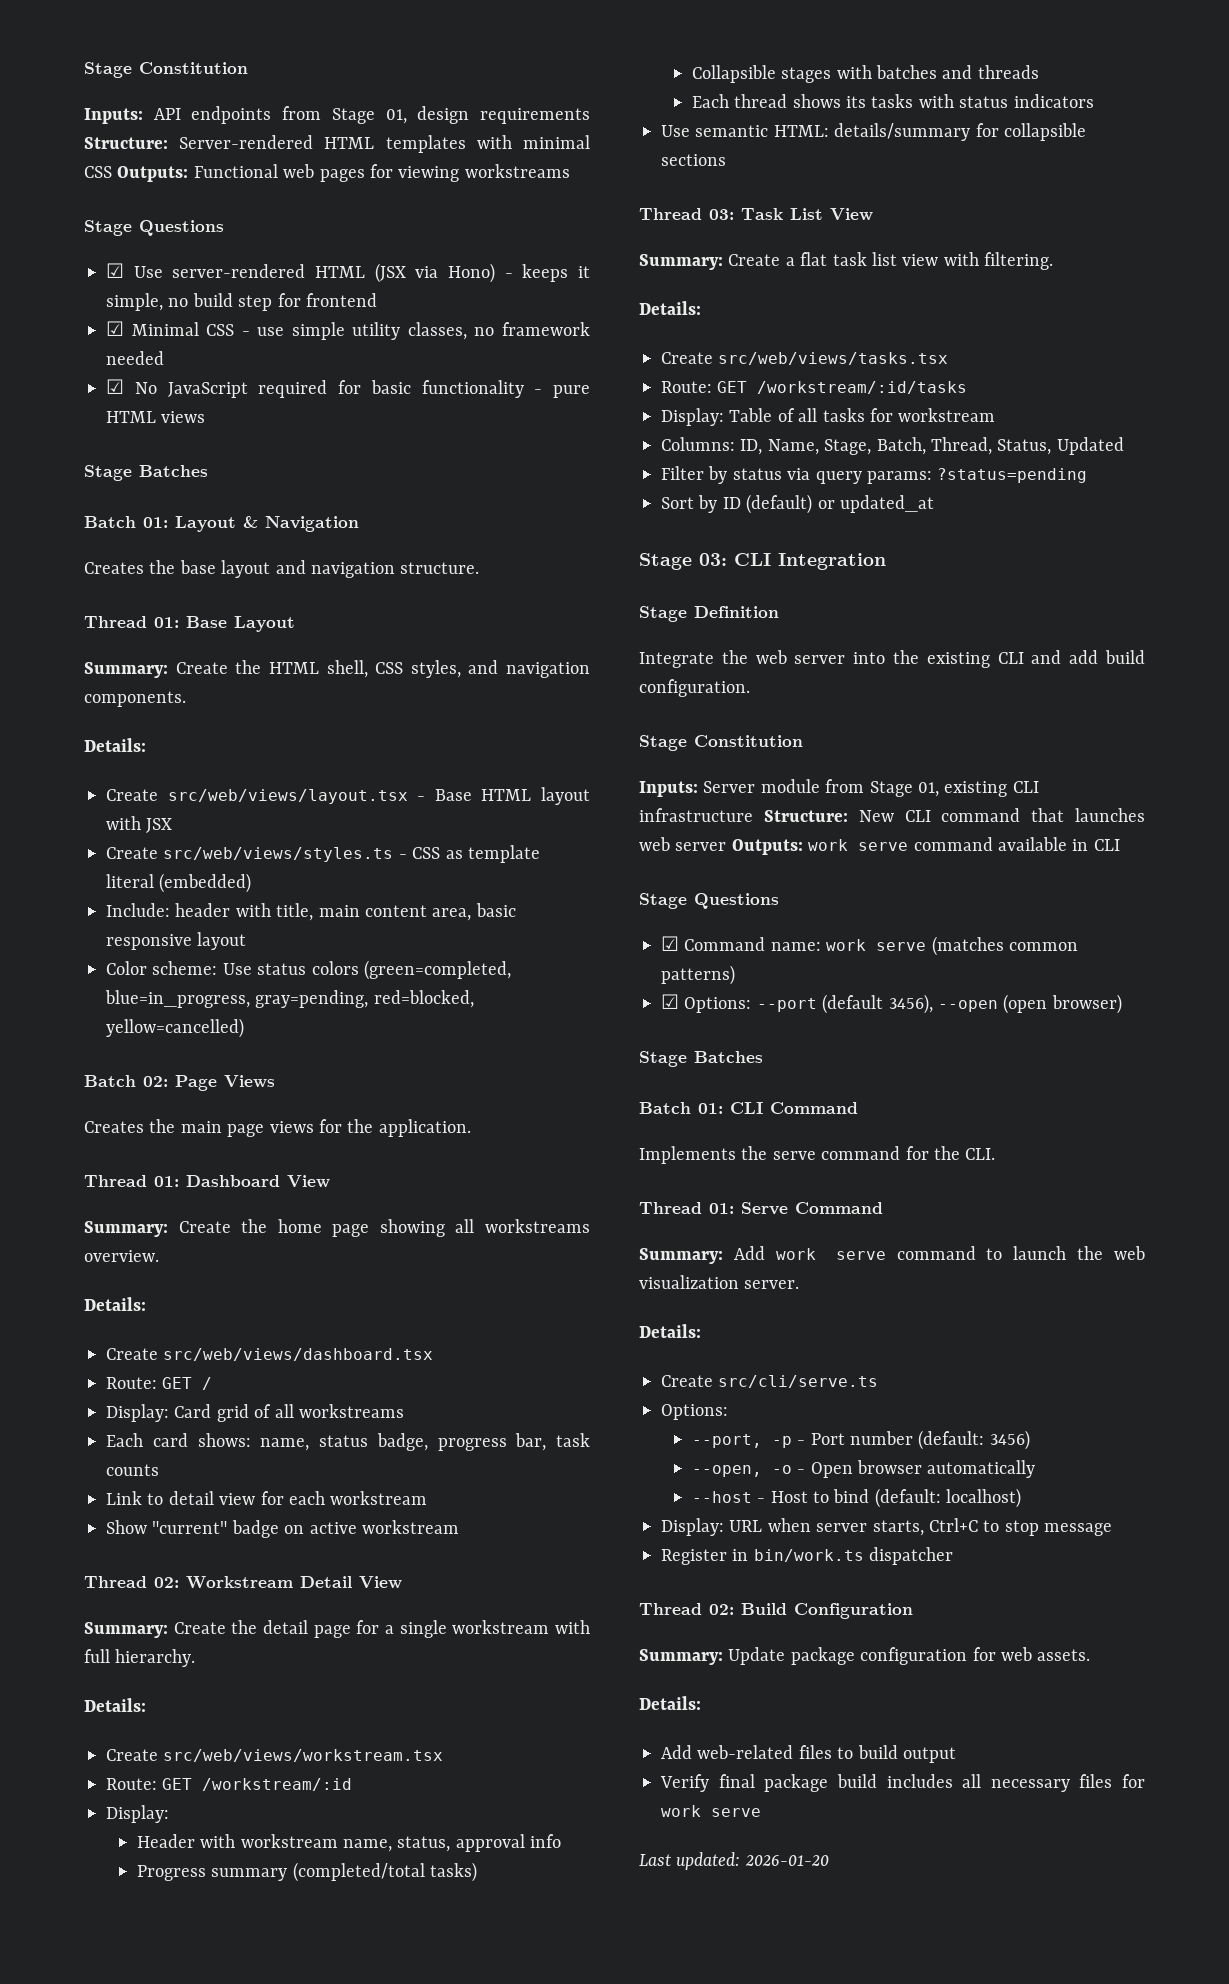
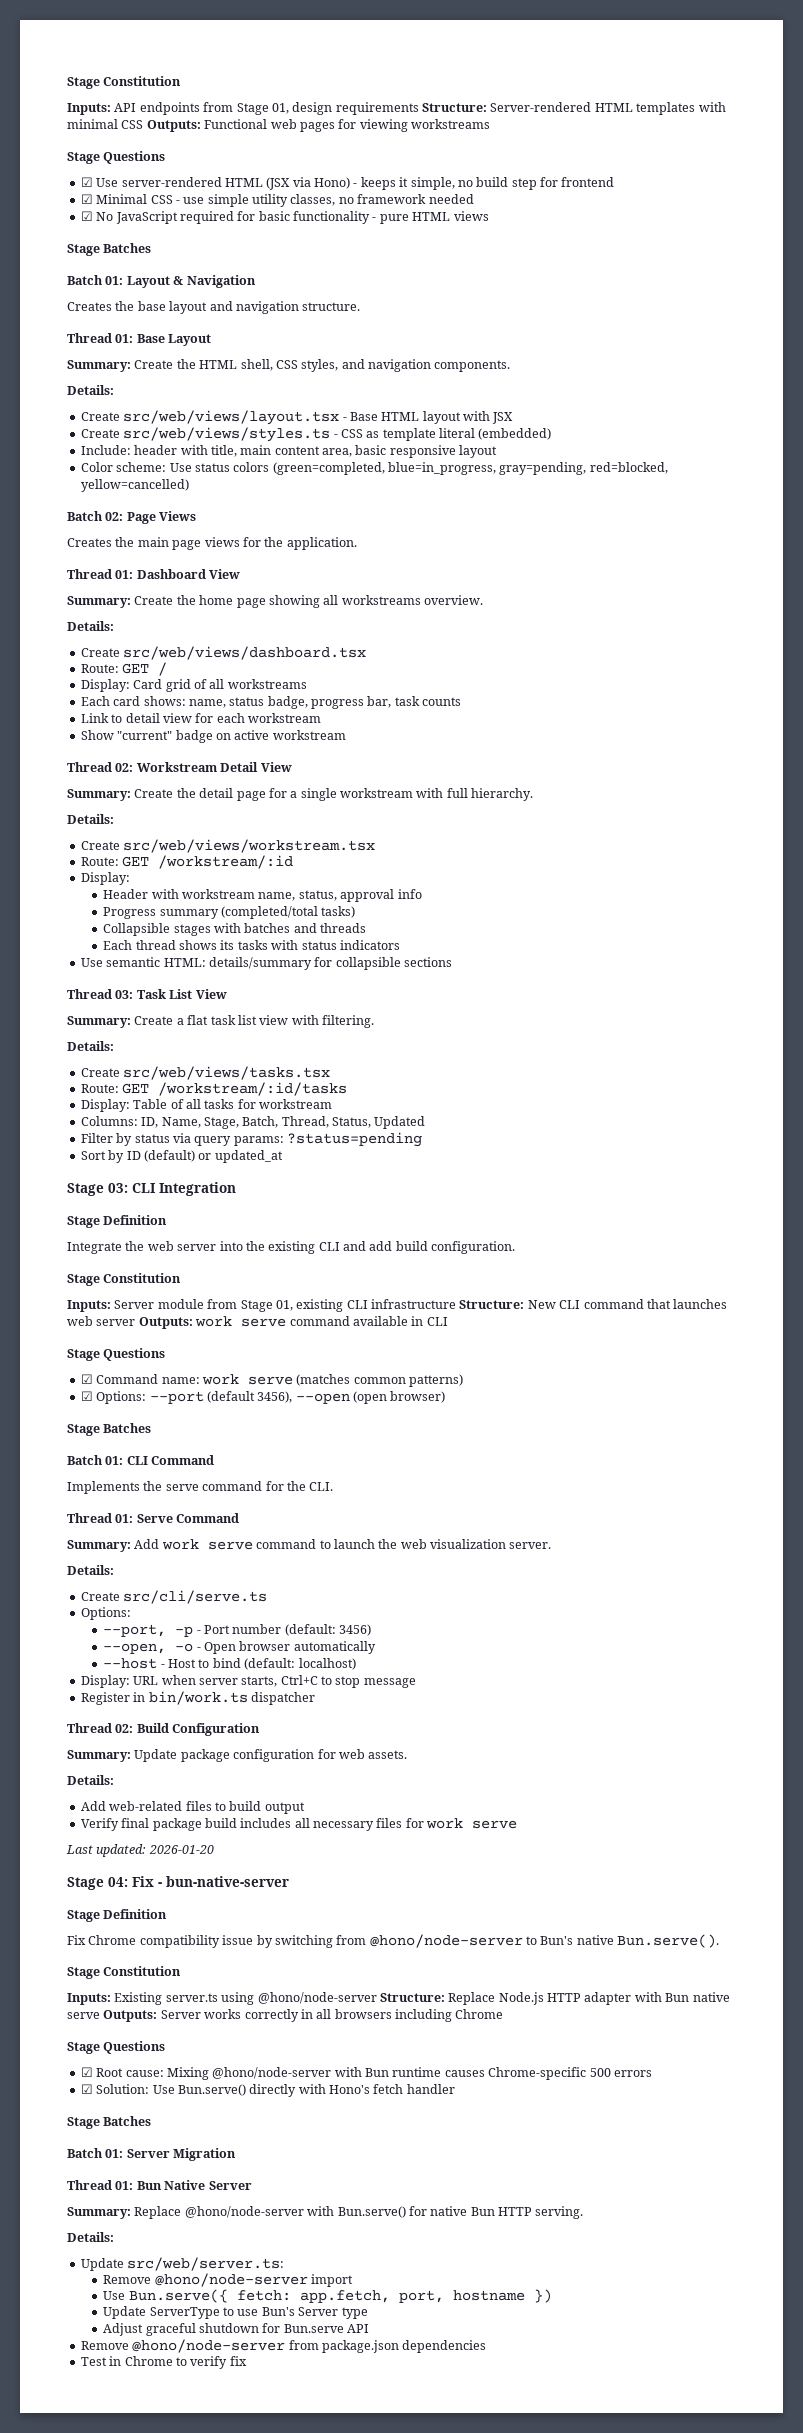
+ Stage 04: Fix - bun-native-server
+ Stage Definition
+ Fix Chrome compatibility issue by switching from @hono/node-server to Bun's native Bun.serve().
+ Stage Constitution
+ Inputs: Existing server.ts using @hono/node-server Structure: Replace Node.js HTTP adapter with Bun native serve Outputs: Server works correctly in all browsers including Chrome
+ Stage Questions
+ ☑ Root cause: Mixing @hono/node-server with Bun runtime causes Chrome-specific 500 errors
+ ☑ Solution: Use Bun.serve() directly with Hono's fetch handler
+ Stage Batches
+ Batch 01: Server Migration
+ Thread 01: Bun Native Server
+ Summary: Replace @hono/node-server with Bun.serve() for native Bun HTTP serving.
+ Details:
+ Update src/web/server.ts:
+ Remove @hono/node-server import
+ Use Bun.serve({ fetch: app.fetch, port, hostname })
+ Update ServerType to use Bun's Server type
+ Adjust graceful shutdown for Bun.serve API
+ Remove @hono/node-server from package.json dependencies
+ Test in Chrome to verify fix

